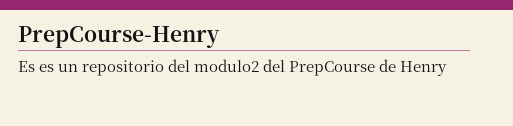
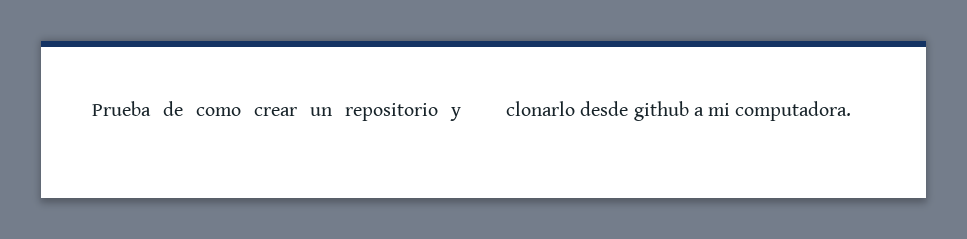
- PrepCourse-Henry
- Es es un repositorio del modulo2 del PrepCourse de Henry
+ Prueba de como crear un repositorio y clonarlo desde github a mi computadora.

